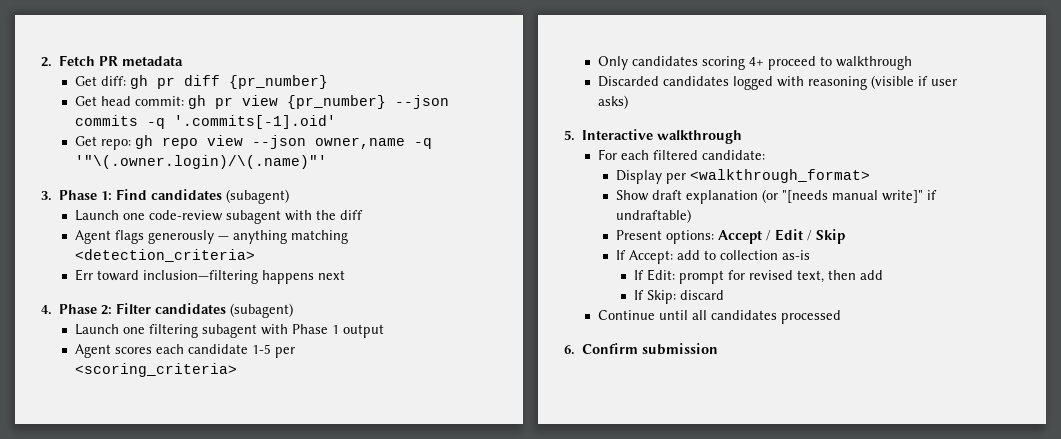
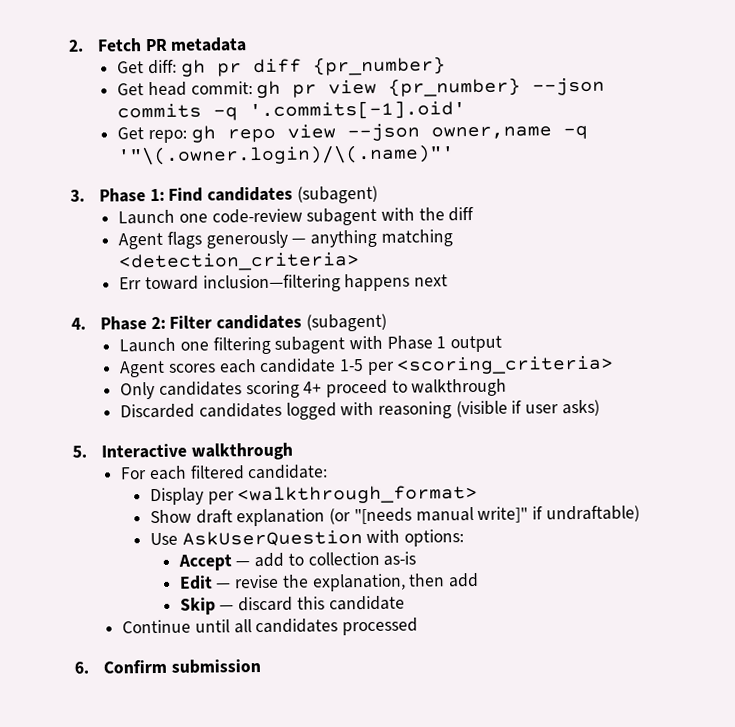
- Present options: Accept / Edit / Skip
- If Accept: add to collection as-is
- If Edit: prompt for revised text, then add
+ Use AskUserQuestion with options:
+ Accept — add to collection as-is
+ Edit — revise the explanation, then add
- If Skip: discard
+ Skip — discard this candidate

